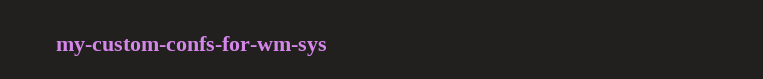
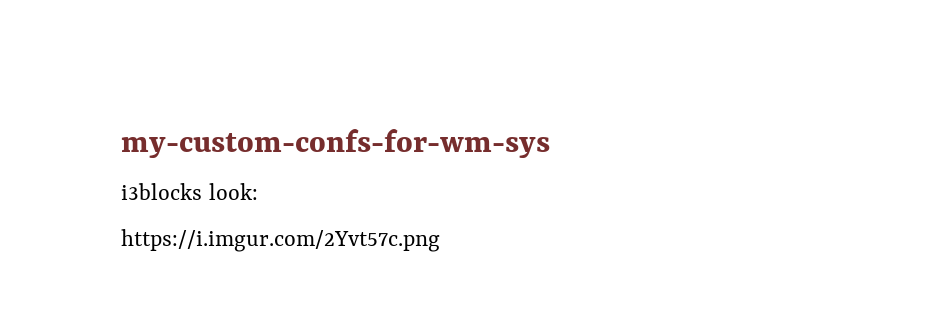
+ i3blocks look:
+ https://i.imgur.com/2Yvt57c.png

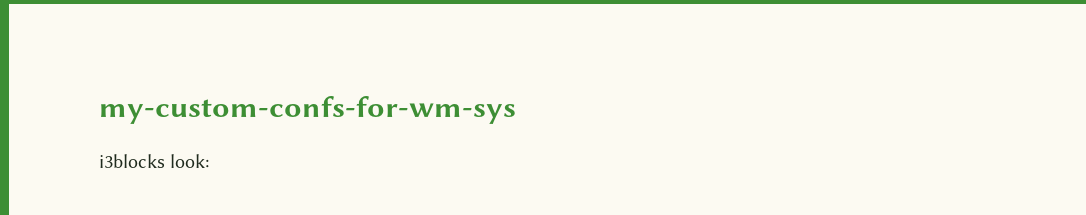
- https://i.imgur.com/2Yvt57c.png

